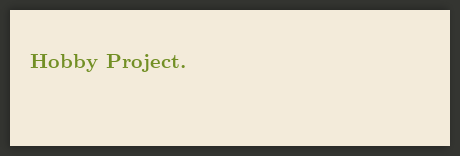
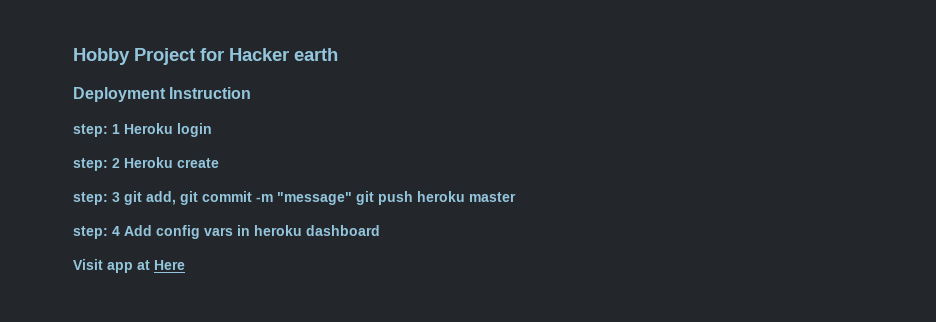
- Hobby Project.
+ Hobby Project for Hacker earth
+ Deployment Instruction
+ step: 1 Heroku login
+ step: 2 Heroku create
+ step: 3 git add, git commit -m "message" git push heroku master
+ step: 4 Add config vars in heroku dashboard
+ Visit app at Here

